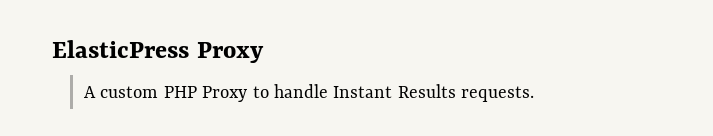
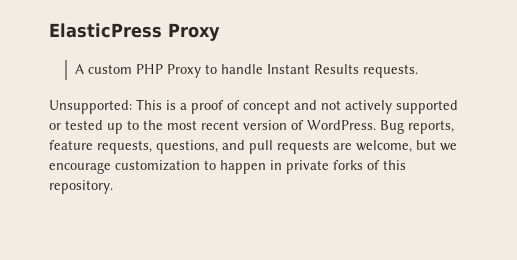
+ Unsupported: This is a proof of concept and not actively supported or tested up to the most recent version of WordPress. Bug reports, feature requests, questions, and pull requests are welcome, but we encourage customization to happen in private forks of this repository.

